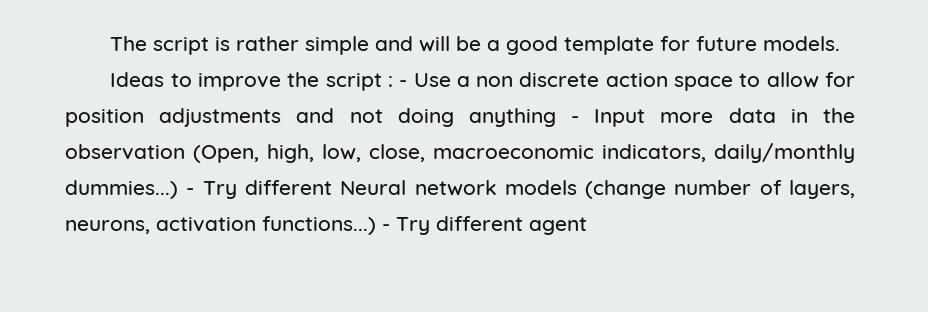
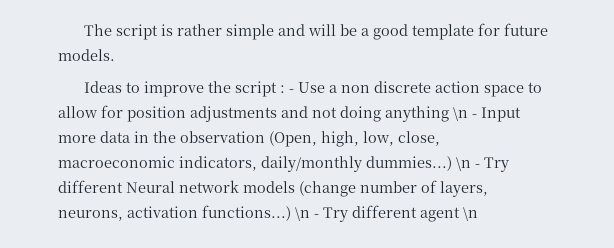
- Ideas to improve the script : - Use a non discrete action space to allow for position adjustments and not doing anything - Input more data in the observation (Open, high, low, close, macroeconomic indicators, daily/monthly dummies...)
+ Ideas to improve the script : - Use a non discrete action space to allow for position adjustments and not doing anything \n - Input more data in the observation (Open, high, low, close, macroeconomic indicators, daily/monthly dummies...)
- - Try different Neural network models (change number of layers, neurons, activation functions...)
+ \n - Try different Neural network models (change number of layers, neurons, activation functions...)
- - Try different agent
+ \n - Try different agent \n

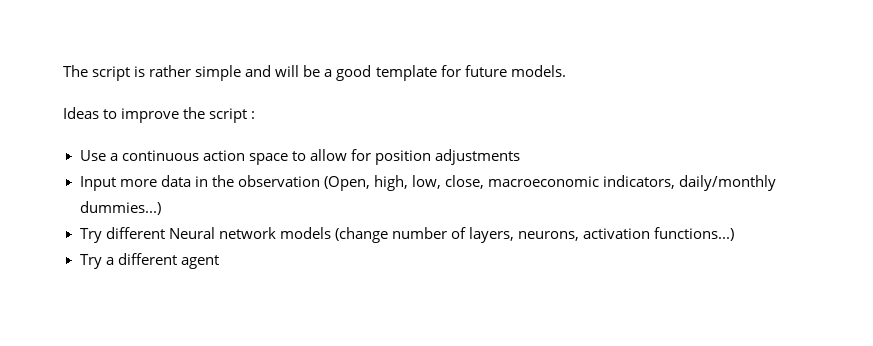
- Ideas to improve the script : - Use a non discrete action space to allow for position adjustments and not doing anything \n - Input more data in the observation (Open, high, low, close, macroeconomic indicators, daily/monthly dummies...) \n - Try different Neural network models (change number of layers, neurons, activation functions...) \n - Try different agent \n
+ Ideas to improve the script :
+ Use a continuous action space to allow for position adjustments
+ Input more data in the observation (Open, high, low, close, macroeconomic indicators, daily/monthly dummies...)
+ Try different Neural network models (change number of layers, neurons, activation functions...)
+ Try a different agent

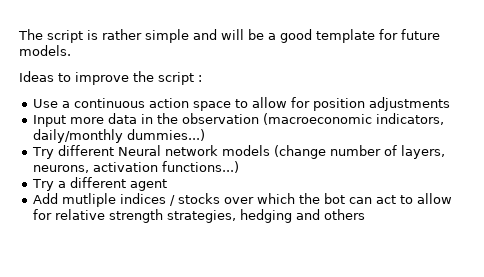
- Input more data in the observation (Open, high, low, close, macroeconomic indicators, daily/monthly dummies...)
+ Input more data in the observation (macroeconomic indicators, daily/monthly dummies...)
+ Add mutliple indices / stocks over which the bot can act to allow for relative strength strategies, hedging and others

